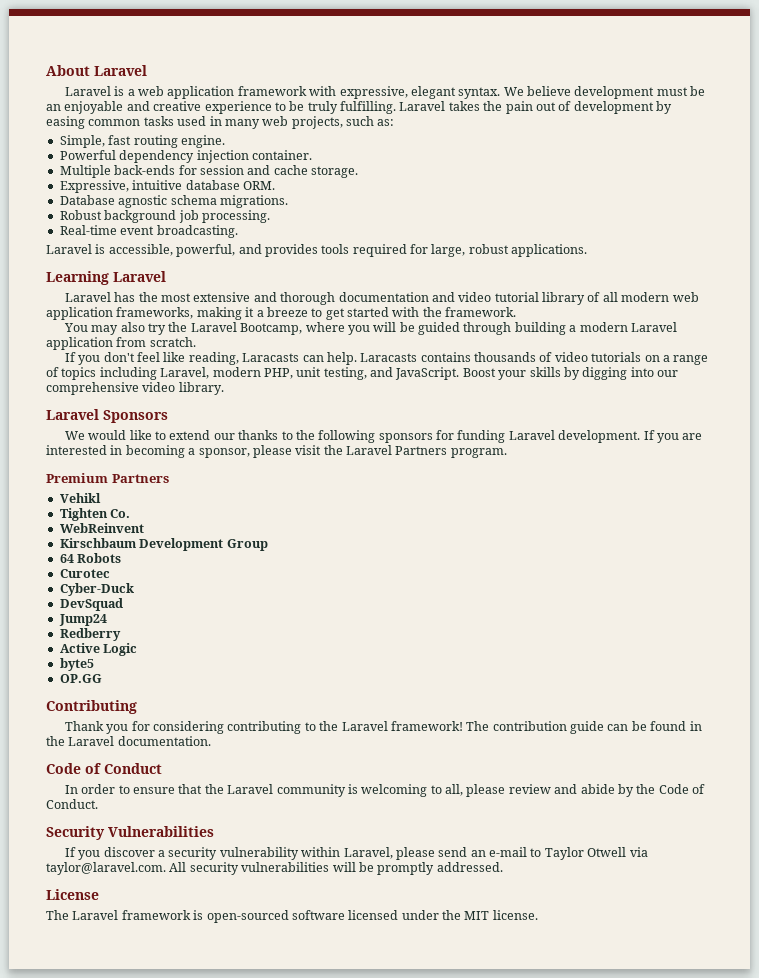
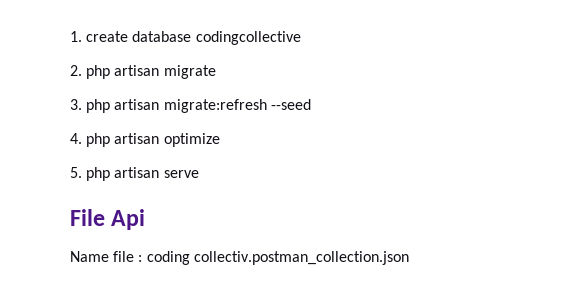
- About Laravel
- Laravel is a web application framework with expressive, elegant syntax. We believe development must be an enjoyable and creative experience to be truly fulfilling. Laravel takes the pain out of development by easing common tasks used in many web projects, such as:
- Simple, fast routing engine.
- Powerful dependency injection container.
- Multiple back-ends for session and cache storage.
- Expressive, intuitive database ORM.
- Database agnostic schema migrations.
- Robust background job processing.
- Real-time event broadcasting.
- Laravel is accessible, powerful, and provides tools required for large, robust applications.
- Learning Laravel
- Laravel has the most extensive and thorough documentation and video tutorial library of all modern web application frameworks, making it a breeze to get started with the framework.
- You may also try the Laravel Bootcamp, where you will be guided through building a modern Laravel application from scratch.
- If you don't feel like reading, Laracasts can help. Laracasts contains thousands of video tutorials on a range of topics including Laravel, modern PHP, unit testing, and JavaScript. Boost your skills by digging into our comprehensive video library.
- Laravel Sponsors
- We would like to extend our thanks to the following sponsors for funding Laravel development. If you are interested in becoming a sponsor, please visit the Laravel Partners program.
- Premium Partners
- Vehikl
- Tighten Co.
- WebReinvent
- Kirschbaum Development Group
- 64 Robots
- Curotec
- Cyber-Duck
- DevSquad
- Jump24
- Redberry
- Active Logic
- byte5
- OP.GG
- Contributing
- Thank you for considering contributing to the Laravel framework! The contribution guide can be found in the Laravel documentation.
- Code of Conduct
- In order to ensure that the Laravel community is welcoming to all, please review and abide by the Code of Conduct.
- Security Vulnerabilities
- If you discover a security vulnerability within Laravel, please send an e-mail to Taylor Otwell via taylor@laravel.com. All security vulnerabilities will be promptly addressed.
- License
- The Laravel framework is open-sourced software licensed under the MIT license.
+ 1. create database codingcollective
+ 2. php artisan migrate
+ 3. php artisan migrate:refresh --seed
+ 4. php artisan optimize
+ 5. php artisan serve
+ File Api
+ Name file : coding collectiv.postman_collection.json

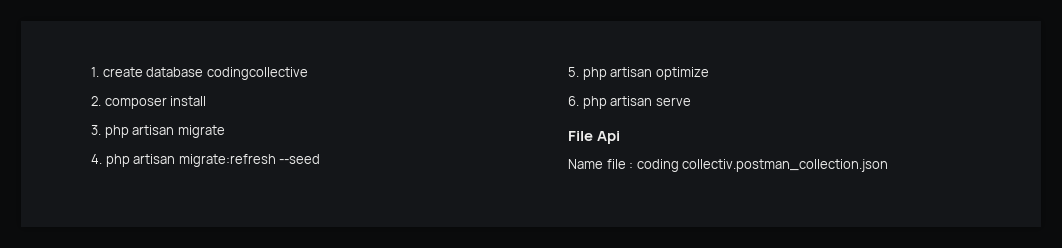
- 2. php artisan migrate
+ 2. composer install
+ 3. php artisan migrate
- 3. php artisan migrate:refresh --seed
+ 4. php artisan migrate:refresh --seed
- 4. php artisan optimize
+ 5. php artisan optimize
- 5. php artisan serve
+ 6. php artisan serve

